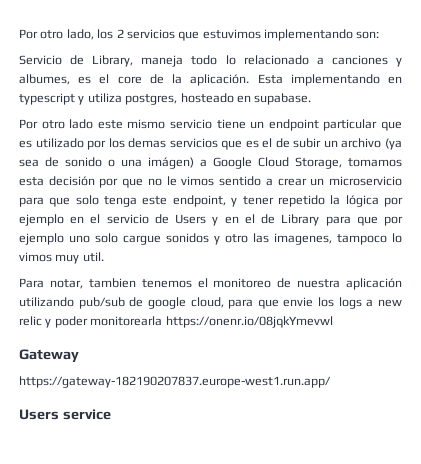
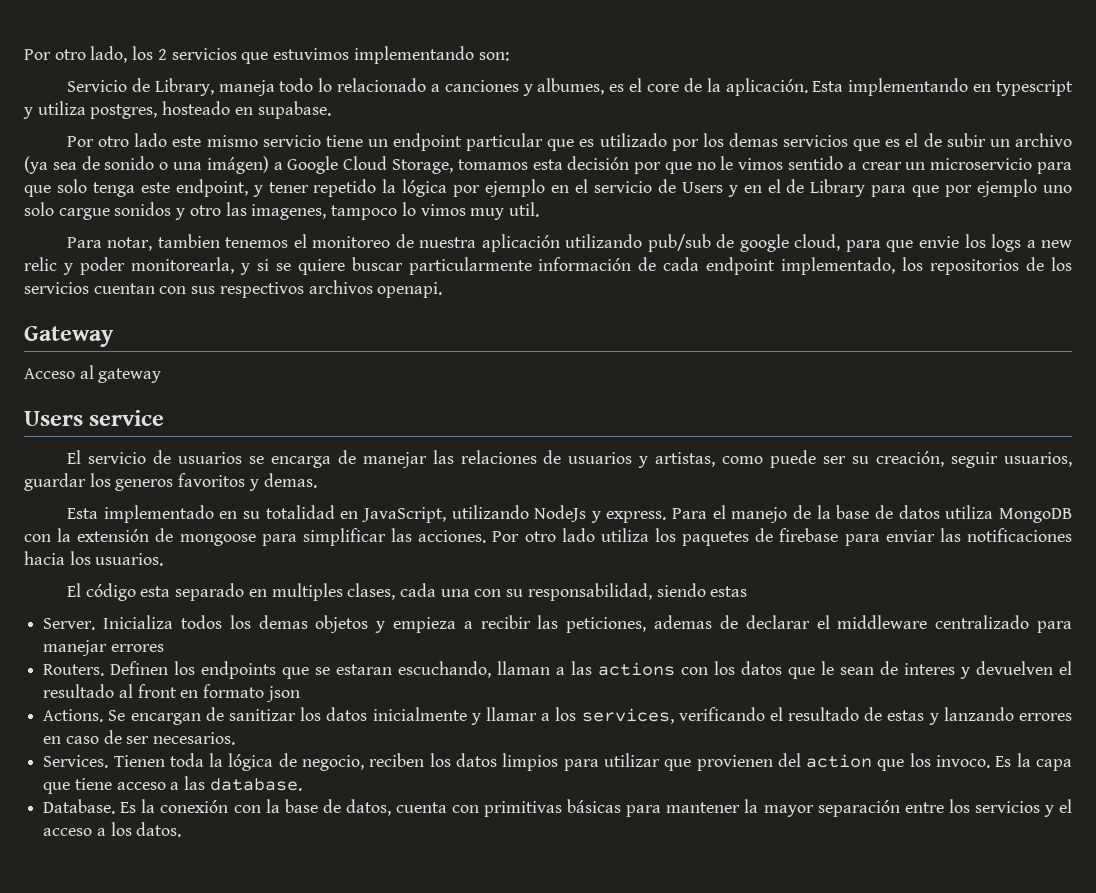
- Para notar, tambien tenemos el monitoreo de nuestra aplicación utilizando pub/sub de google cloud, para que envie los logs a new relic y poder monitorearla https://onenr.io/08jqkYmevwl
+ Para notar, tambien tenemos el monitoreo de nuestra aplicación utilizando pub/sub de google cloud, para que envie los logs a new relic y poder monitorearla, y si se quiere buscar particularmente información de cada endpoint implementado, los repositorios de los servicios cuentan con sus respectivos archivos openapi.
  Gateway
- https://gateway-182190207837.europe-west1.run.app/
+ Acceso al gateway
  Users service
+ El servicio de usuarios se encarga de manejar las relaciones de usuarios y artistas, como puede ser su creación, seguir usuarios, guardar los generos favoritos y demas.
+ Esta implementado en su totalidad en JavaScript, utilizando NodeJs y express. Para el manejo de la base de datos utiliza MongoDB con la extensión de mongoose para simplificar las acciones. Por otro lado utiliza los paquetes de firebase para enviar las notificaciones hacia los usuarios.
+ El código esta separado en multiples clases, cada una con su responsabilidad, siendo estas
+ Server. Inicializa todos los demas objetos y empieza a recibir las peticiones, ademas de declarar el middleware centralizado para manejar errores
+ Routers. Definen los endpoints que se estaran escuchando, llaman a las actions con los datos que le sean de interes y devuelven el resultado al front en formato json
+ Actions. Se encargan de sanitizar los datos inicialmente y llamar a los services, verificando el resultado de estas y lanzando errores en caso de ser necesarios.
+ Services. Tienen toda la lógica de negocio, reciben los datos limpios para utilizar que provienen del action que los invoco. Es la capa que tiene acceso a las database.
+ Database. Es la conexión con la base de datos, cuenta con primitivas básicas para mantener la mayor separación entre los servicios y el acceso a los datos.

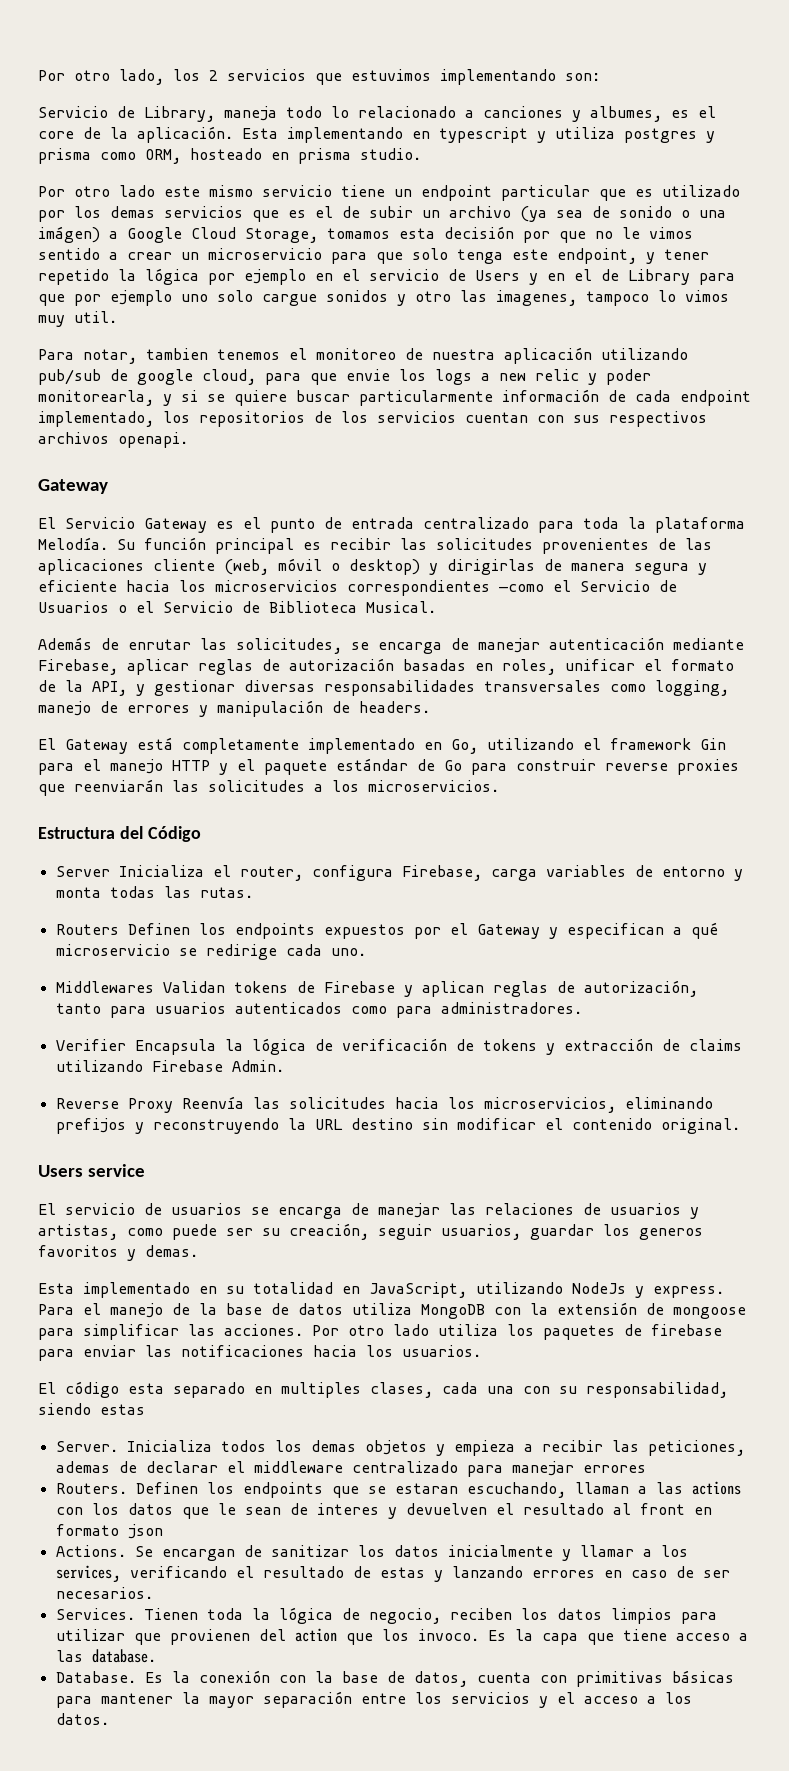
- Esta implementando en typescript y utiliza postgres, hosteado en supabase.
+ Esta implementando en typescript y utiliza postgres y prisma como ORM, hosteado en prisma studio.
- Acceso al gateway
+ El Servicio Gateway es el punto de entrada centralizado para toda la plataforma Melodía. Su función principal es recibir las solicitudes provenientes de las aplicaciones cliente (web, móvil o desktop) y dirigirlas de manera segura y eficiente hacia los microservicios correspondientes —como el Servicio de Usuarios o el Servicio de Biblioteca Musical.
+ Además de enrutar las solicitudes, se encarga de manejar autenticación mediante Firebase, aplicar reglas de autorización basadas en roles, unificar el formato de la API, y gestionar diversas responsabilidades transversales como logging, manejo de errores y manipulación de headers.
+ El Gateway está completamente implementado en Go, utilizando el framework Gin para el manejo HTTP y el paquete estándar de Go para construir reverse proxies que reenviarán las solicitudes a los microservicios.
+ Estructura del Código
+ Server Inicializa el router, configura Firebase, carga variables de entorno y monta todas las rutas.
+ Routers Definen los endpoints expuestos por el Gateway y especifican a qué microservicio se redirige cada uno.
+ Middlewares Validan tokens de Firebase y aplican reglas de autorización, tanto para usuarios autenticados como para administradores.
+ Verifier Encapsula la lógica de verificación de tokens y extracción de claims utilizando Firebase Admin.
+ Reverse Proxy Reenvía las solicitudes hacia los microservicios, eliminando prefijos y reconstruyendo la URL destino sin modificar el contenido original.

